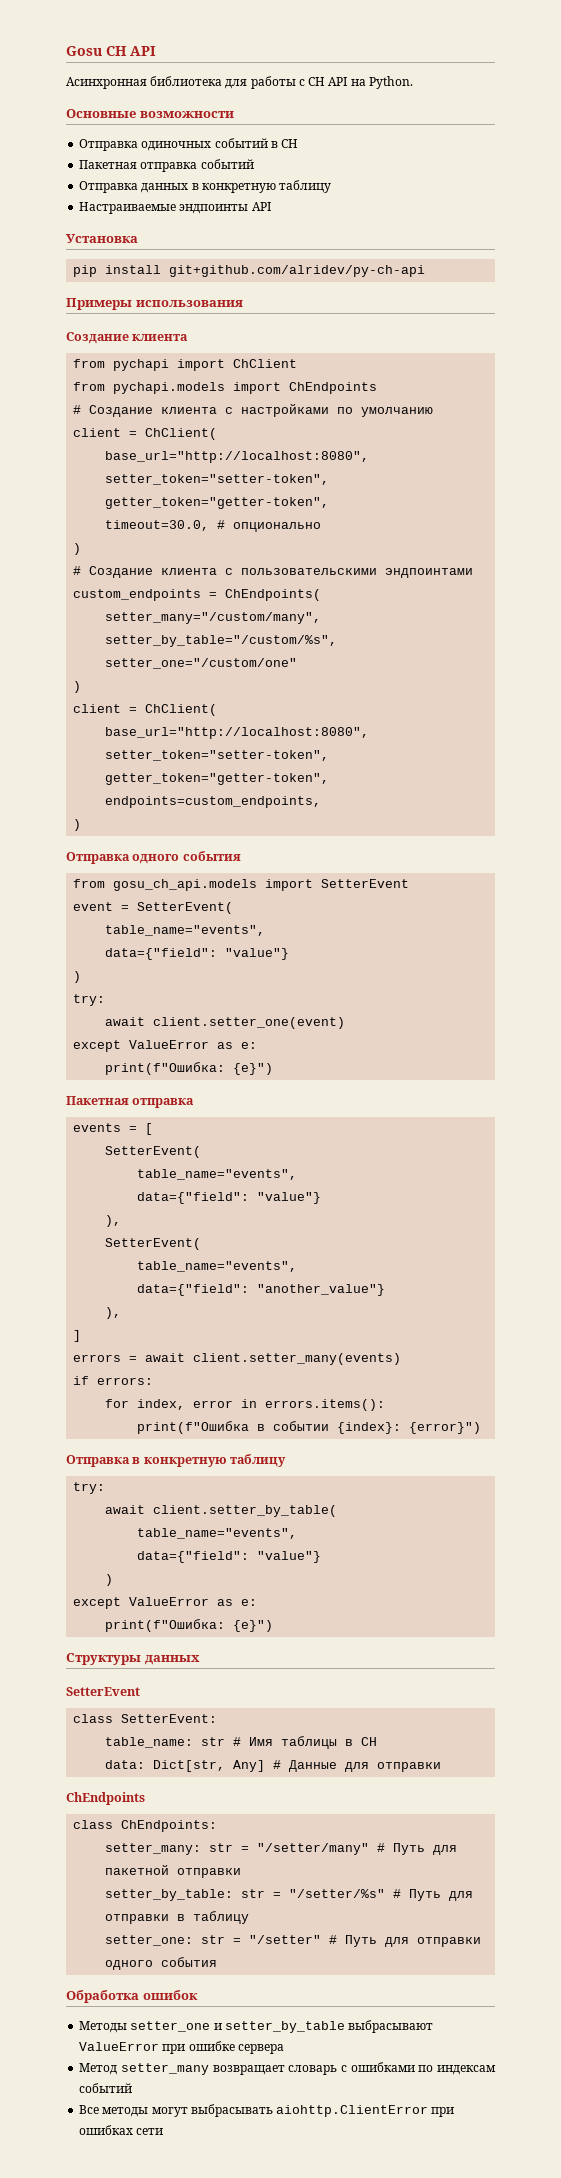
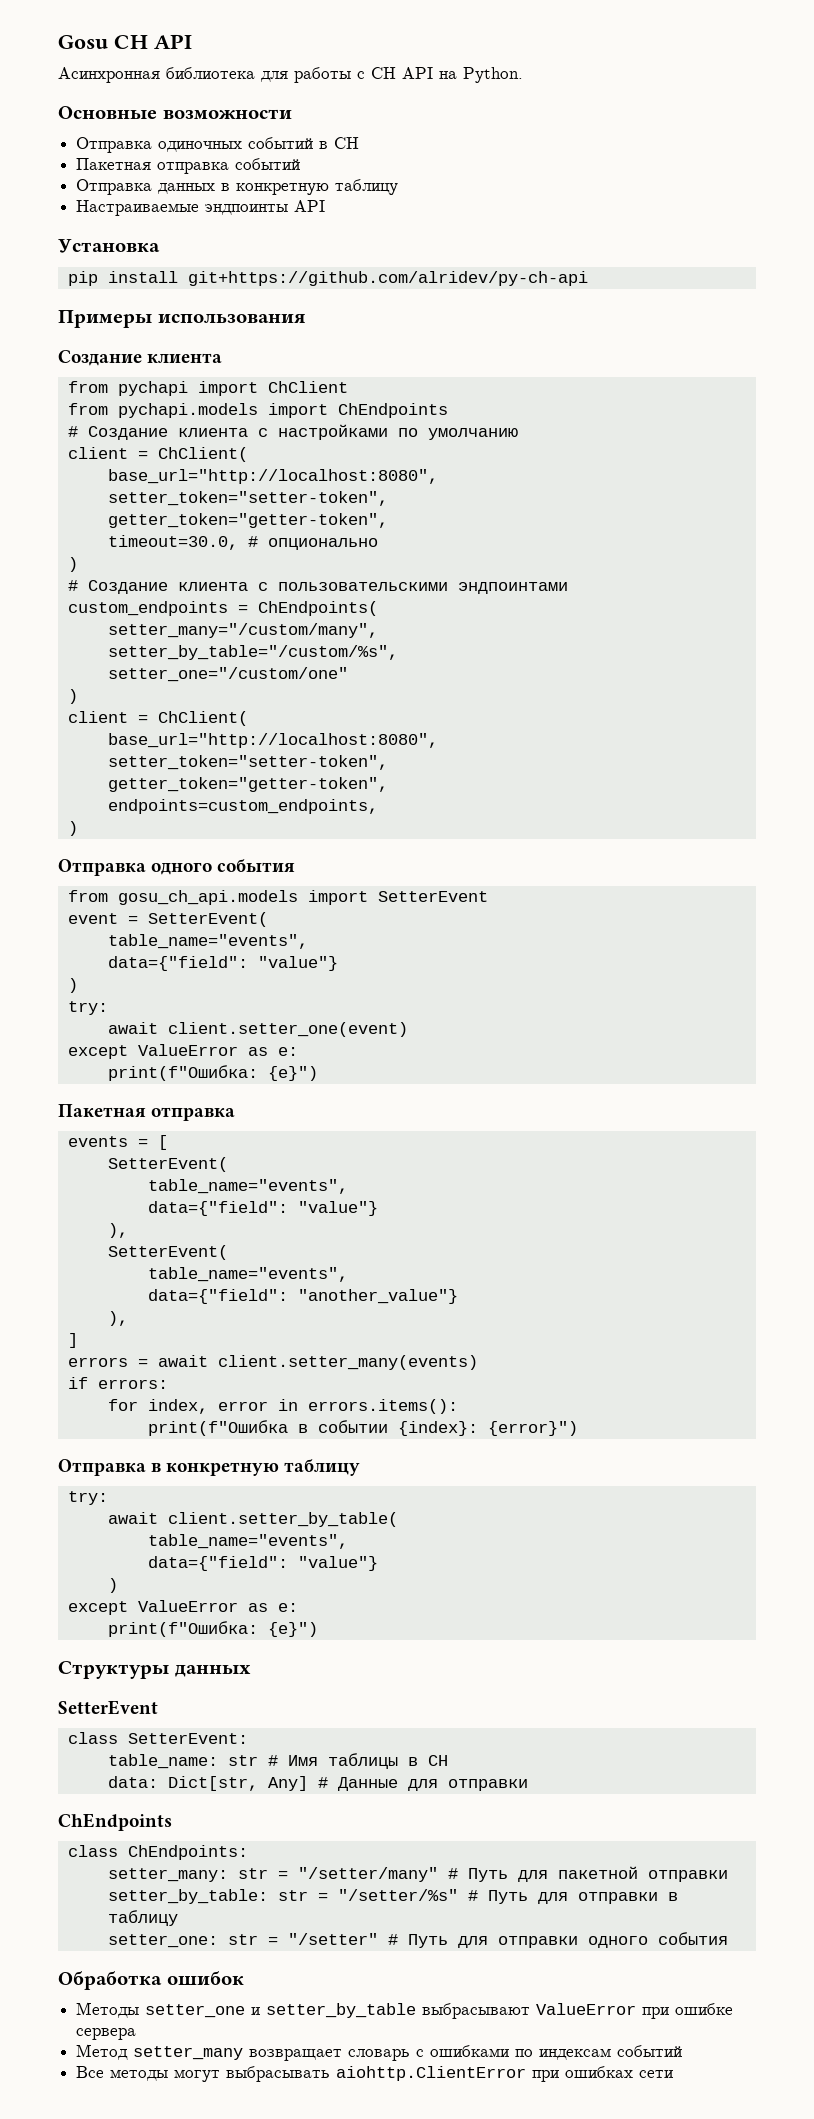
- pip install git+github.com/alridev/py-ch-api
+ pip install git+https://github.com/alridev/py-ch-api

